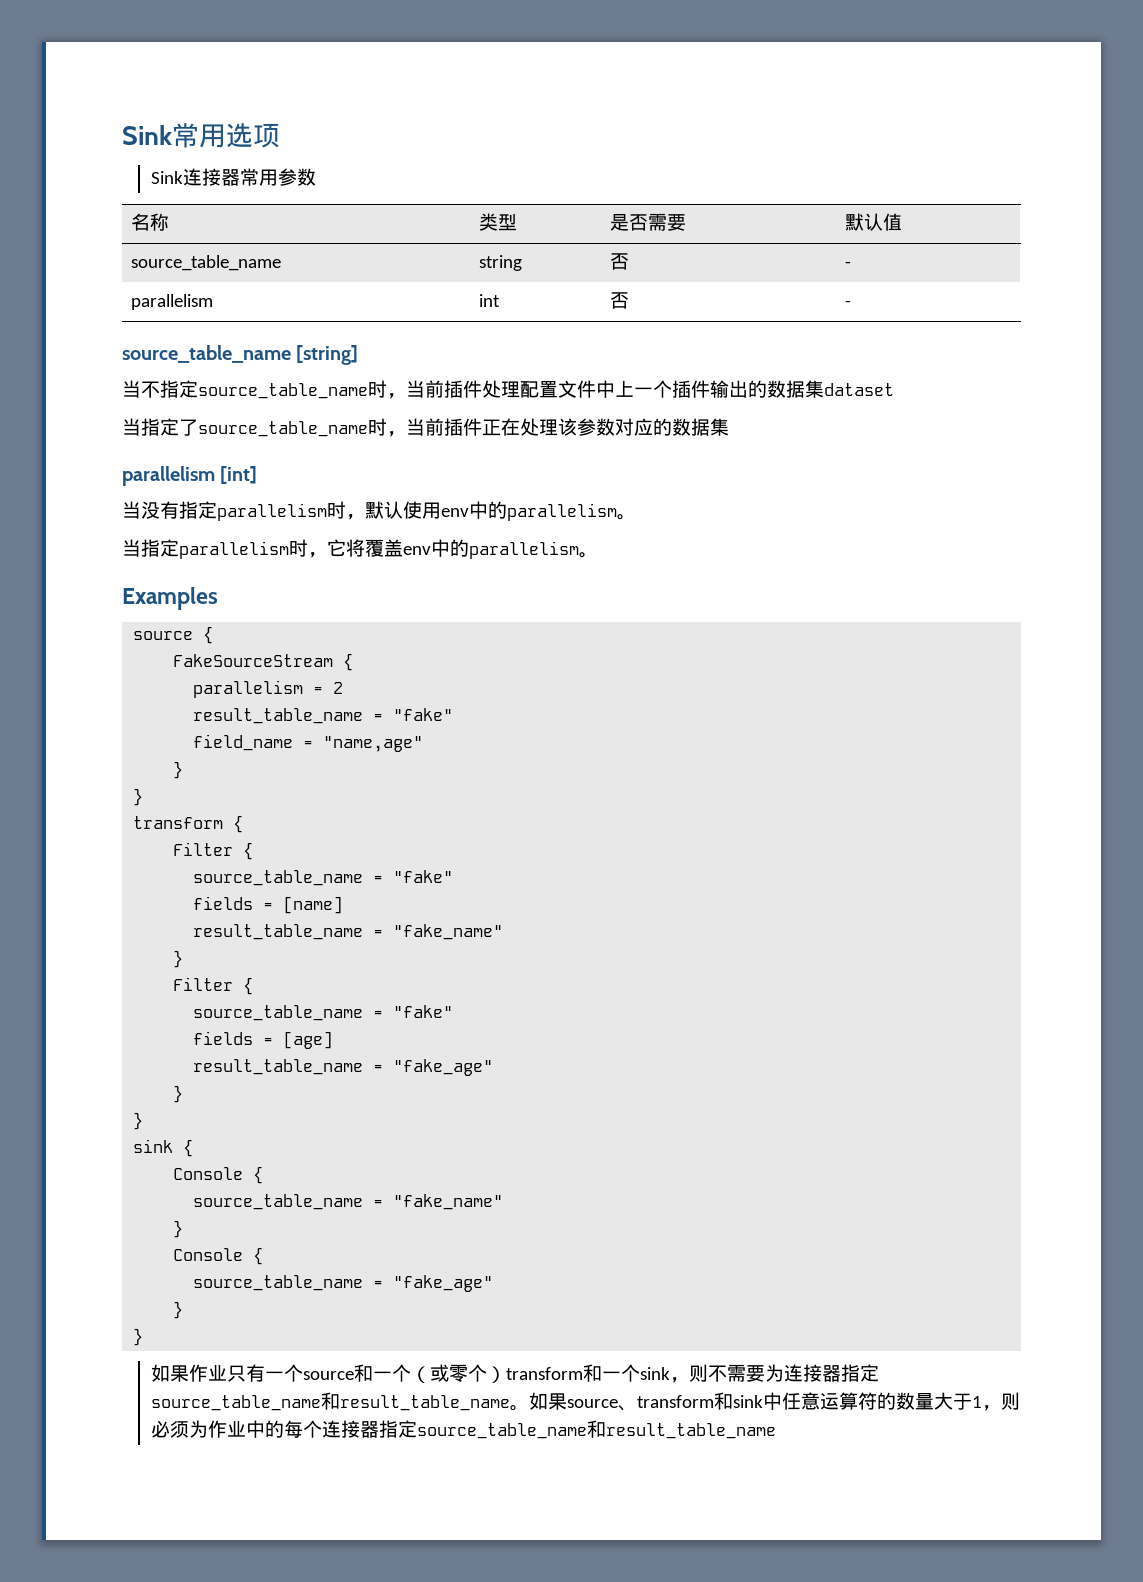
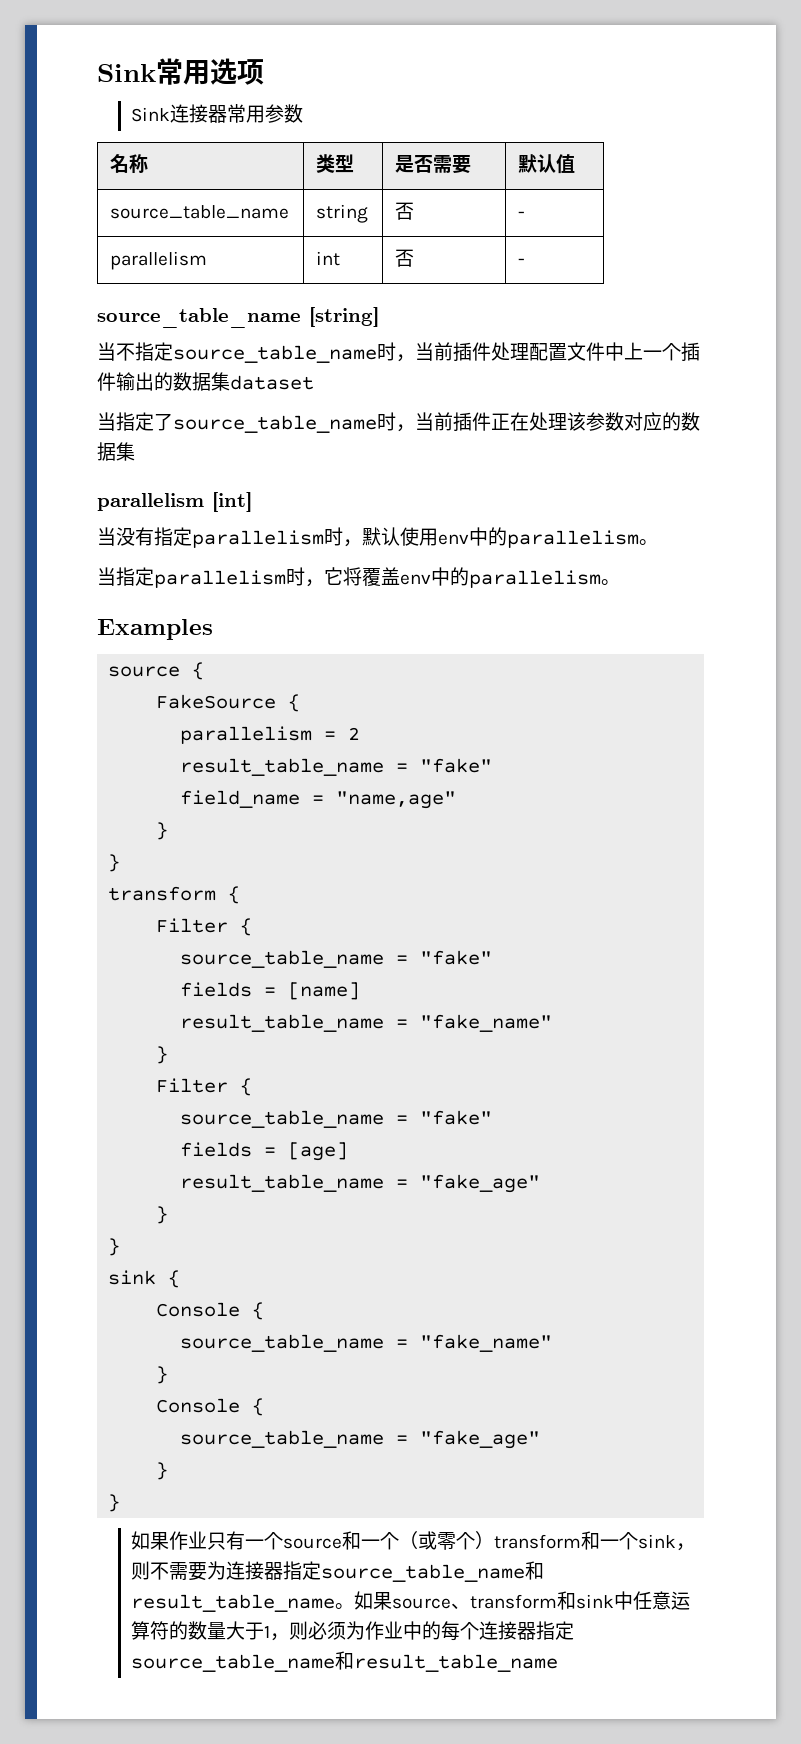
- FakeSourceStream {
+ FakeSource {

